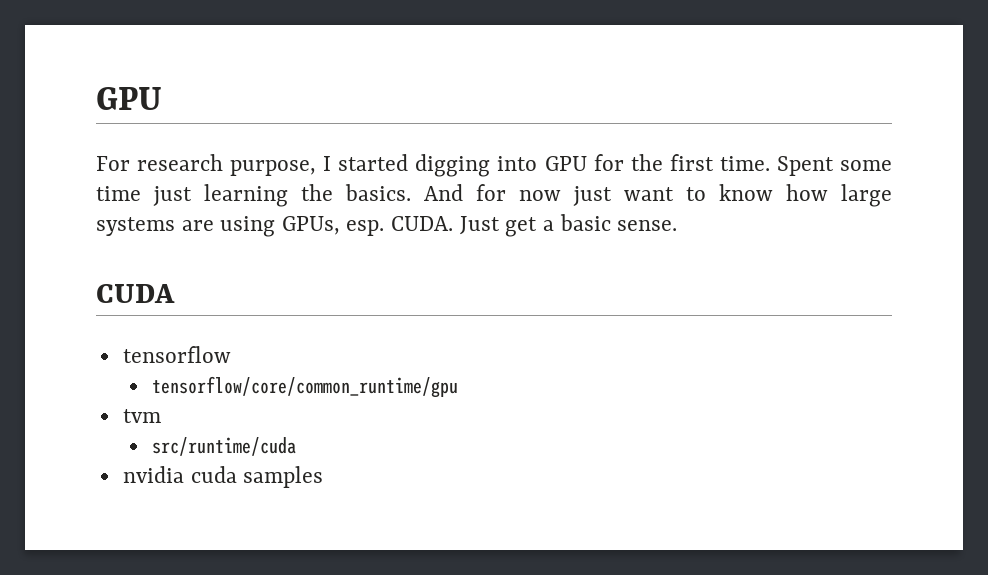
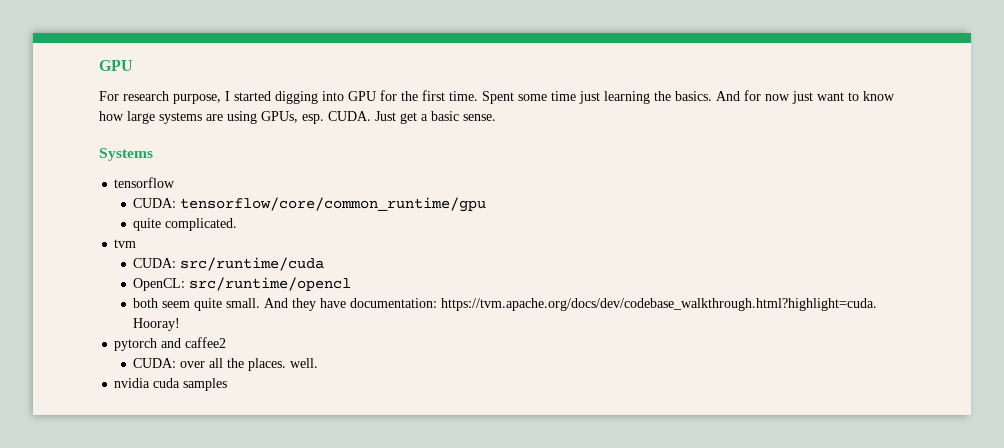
- CUDA
+ Systems
- tensorflow/core/common_runtime/gpu
+ CUDA: tensorflow/core/common_runtime/gpu
+ quite complicated.
- src/runtime/cuda
+ CUDA: src/runtime/cuda
+ OpenCL: src/runtime/opencl
+ both seem quite small. And they have documentation: https://tvm.apache.org/docs/dev/codebase_walkthrough.html?highlight=cuda. Hooray!
+ pytorch and caffee2
+ CUDA: over all the places. well.

